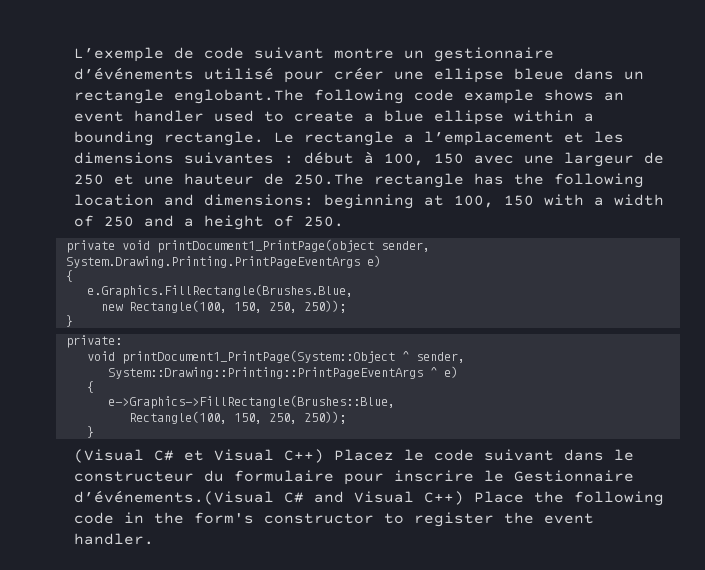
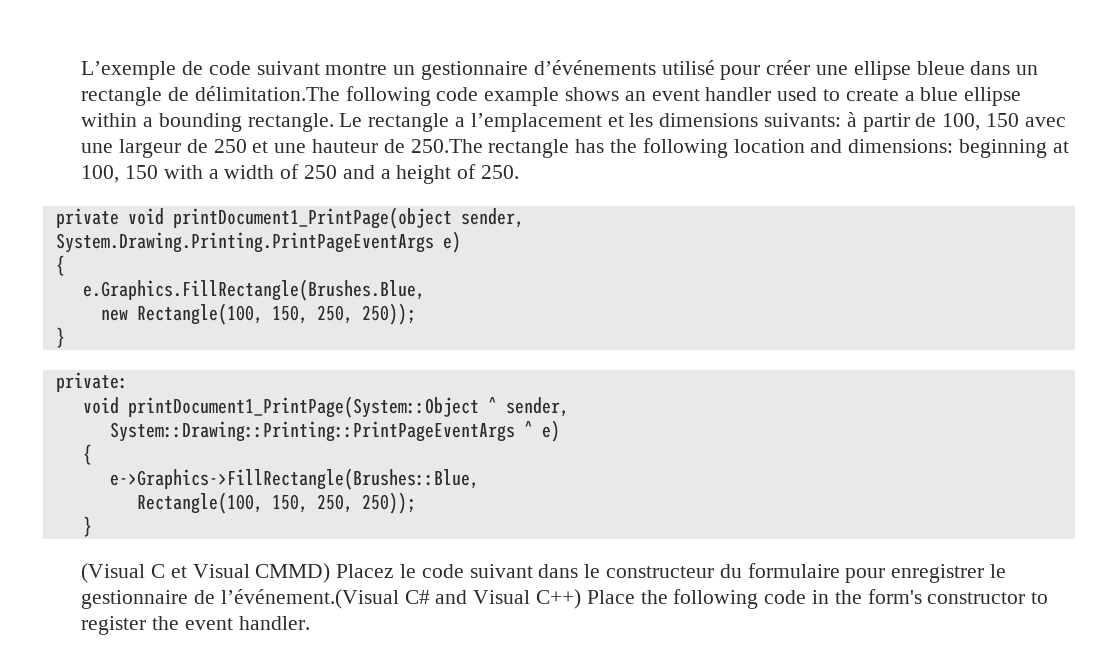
- L’exemple de code suivant montre un gestionnaire d’événements utilisé pour créer une ellipse bleue dans un rectangle englobant.The following code example shows an event handler used to create a blue ellipse within a bounding rectangle.
+ L’exemple de code suivant montre un gestionnaire d’événements utilisé pour créer une ellipse bleue dans un rectangle de délimitation.The following code example shows an event handler used to create a blue ellipse within a bounding rectangle.
- Le rectangle a l’emplacement et les dimensions suivantes : début à 100, 150 avec une largeur de 250 et une hauteur de 250.The rectangle has the following location and dimensions: beginning at 100, 150 with a width of 250 and a height of 250.
+ Le rectangle a l’emplacement et les dimensions suivants: à partir de 100, 150 avec une largeur de 250 et une hauteur de 250.The rectangle has the following location and dimensions: beginning at 100, 150 with a width of 250 and a height of 250.
- (Visual C# et Visual C++) Placez le code suivant dans le constructeur du formulaire pour inscrire le Gestionnaire d’événements.(Visual C# and Visual C++) Place the following code in the form's constructor to register the event handler.
+ (Visual C et Visual CMMD) Placez le code suivant dans le constructeur du formulaire pour enregistrer le gestionnaire de l’événement.(Visual C# and Visual C++) Place the following code in the form's constructor to register the event handler.

